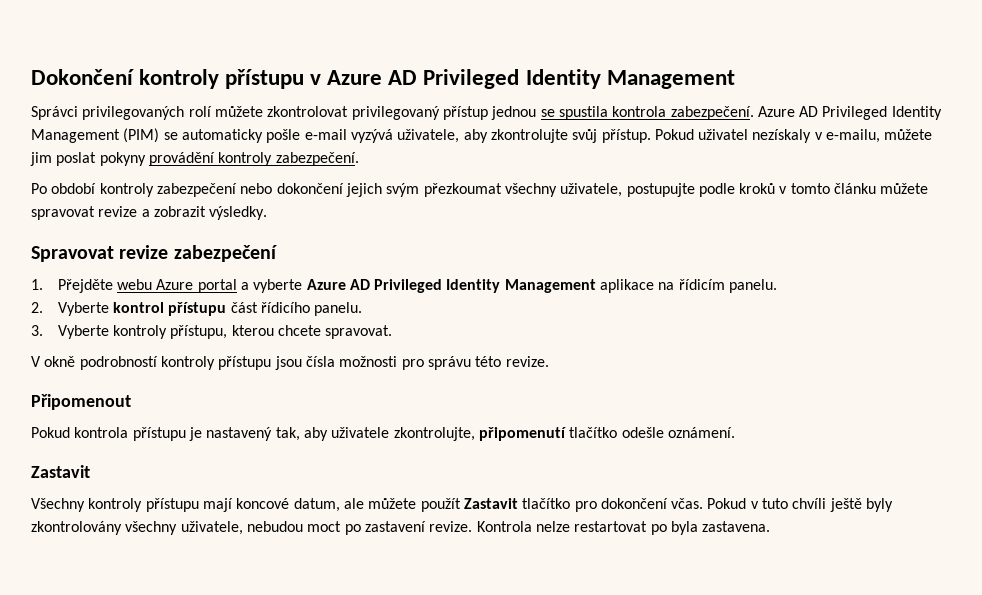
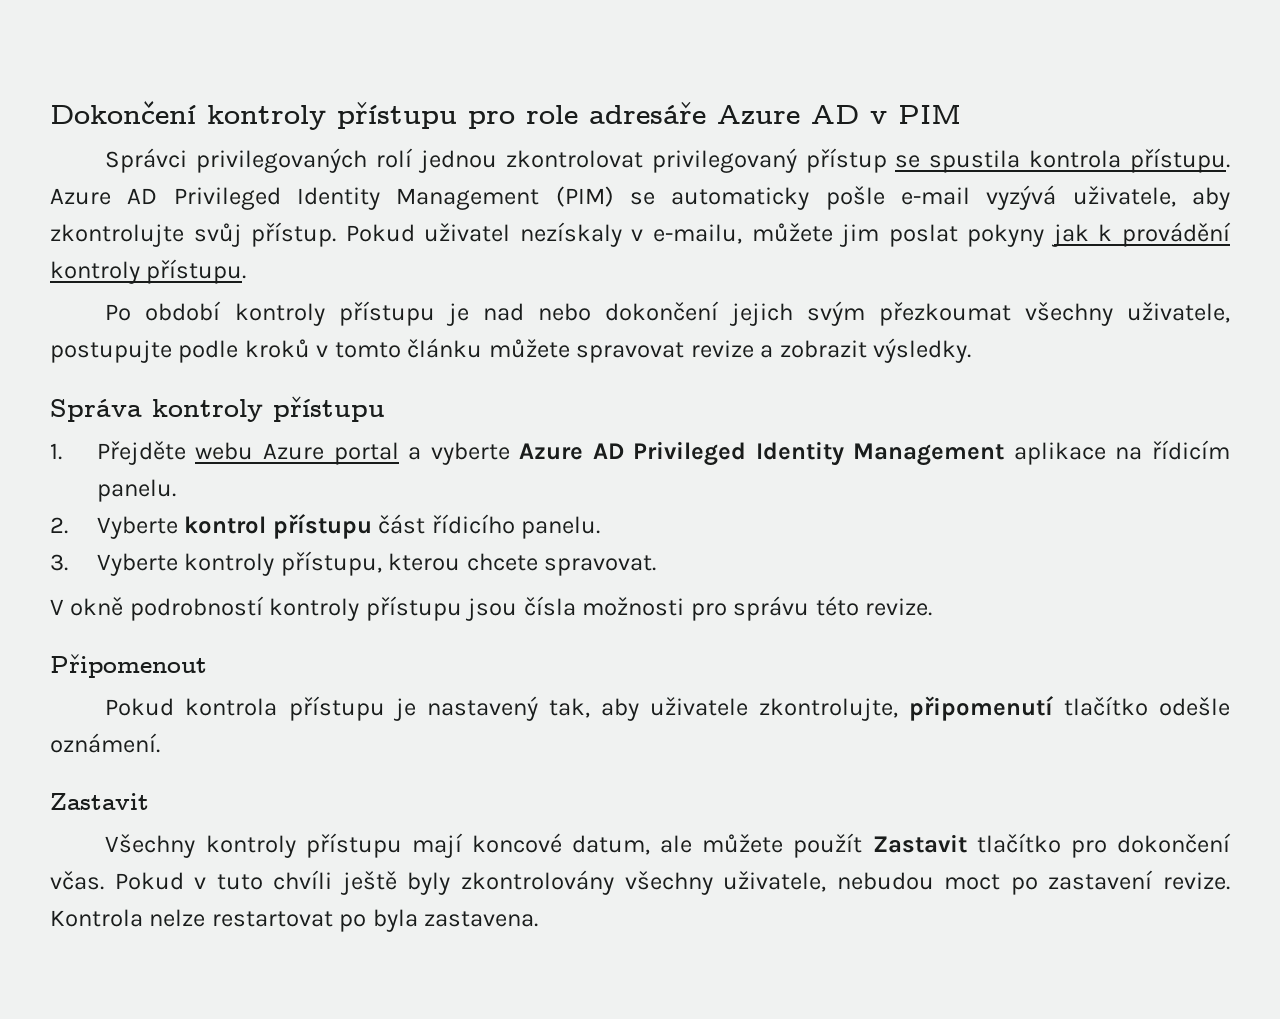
- Dokončení kontroly přístupu v Azure AD Privileged Identity Management
+ Dokončení kontroly přístupu pro role adresáře Azure AD v PIM
- Správci privilegovaných rolí můžete zkontrolovat privilegovaný přístup jednou se spustila kontrola zabezpečení.
+ Správci privilegovaných rolí jednou zkontrolovat privilegovaný přístup se spustila kontrola přístupu.
- Pokud uživatel nezískaly v e-mailu, můžete jim poslat pokyny provádění kontroly zabezpečení.
+ Pokud uživatel nezískaly v e-mailu, můžete jim poslat pokyny jak k provádění kontroly přístupu.
- Po období kontroly zabezpečení nebo dokončení jejich svým přezkoumat všechny uživatele, postupujte podle kroků v tomto článku můžete spravovat revize a zobrazit výsledky.
+ Po období kontroly přístupu je nad nebo dokončení jejich svým přezkoumat všechny uživatele, postupujte podle kroků v tomto článku můžete spravovat revize a zobrazit výsledky.
- Spravovat revize zabezpečení
+ Správa kontroly přístupu

